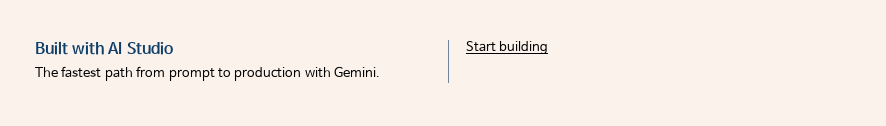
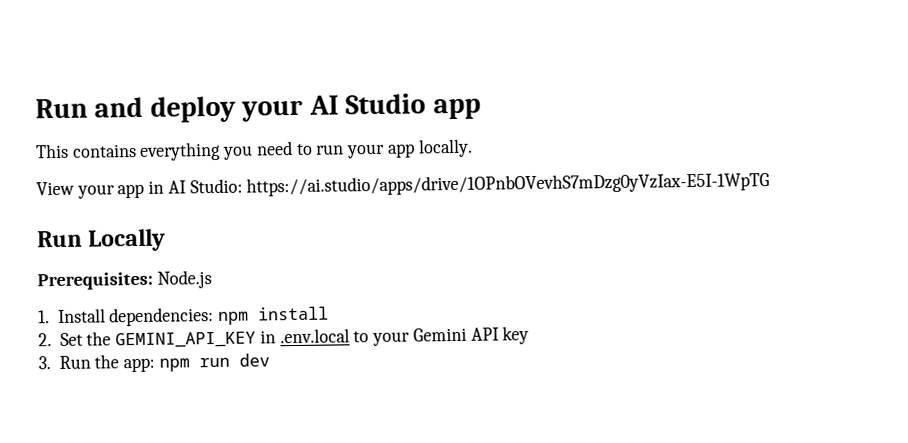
- Built with AI Studio
- The fastest path from prompt to production with Gemini.
- Start building
+ Run and deploy your AI Studio app
+ This contains everything you need to run your app locally.
+ View your app in AI Studio: https://ai.studio/apps/drive/1OPnbOVevhS7mDzg0yVzIax-E5I-1WpTG
+ Run Locally
+ Prerequisites: Node.js
+ 1. Install dependencies: npm install
+ 2. Set the GEMINI_API_KEY in .env.local to your Gemini API key
+ 3. Run the app: npm run dev

